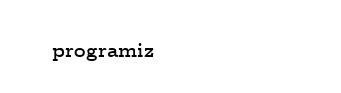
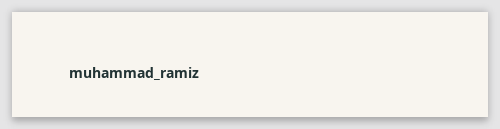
- programiz
+ muhammad_ramiz

